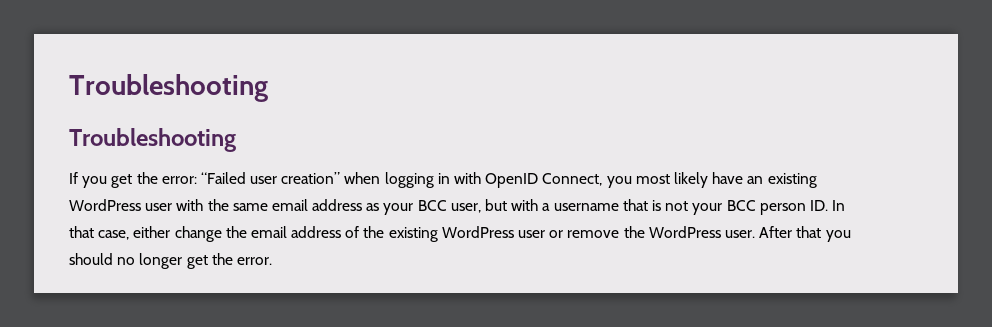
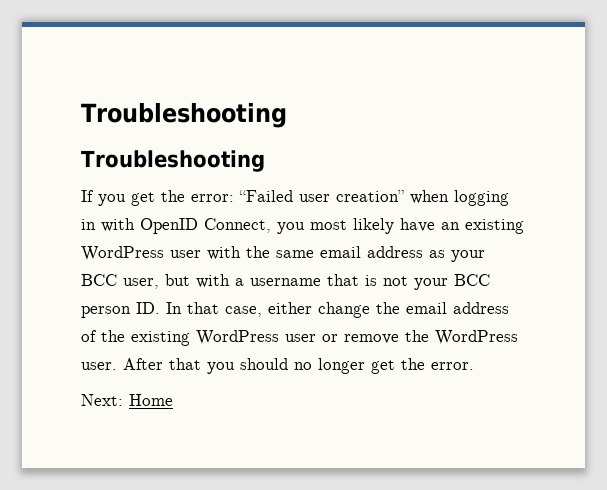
+ Next: Home

